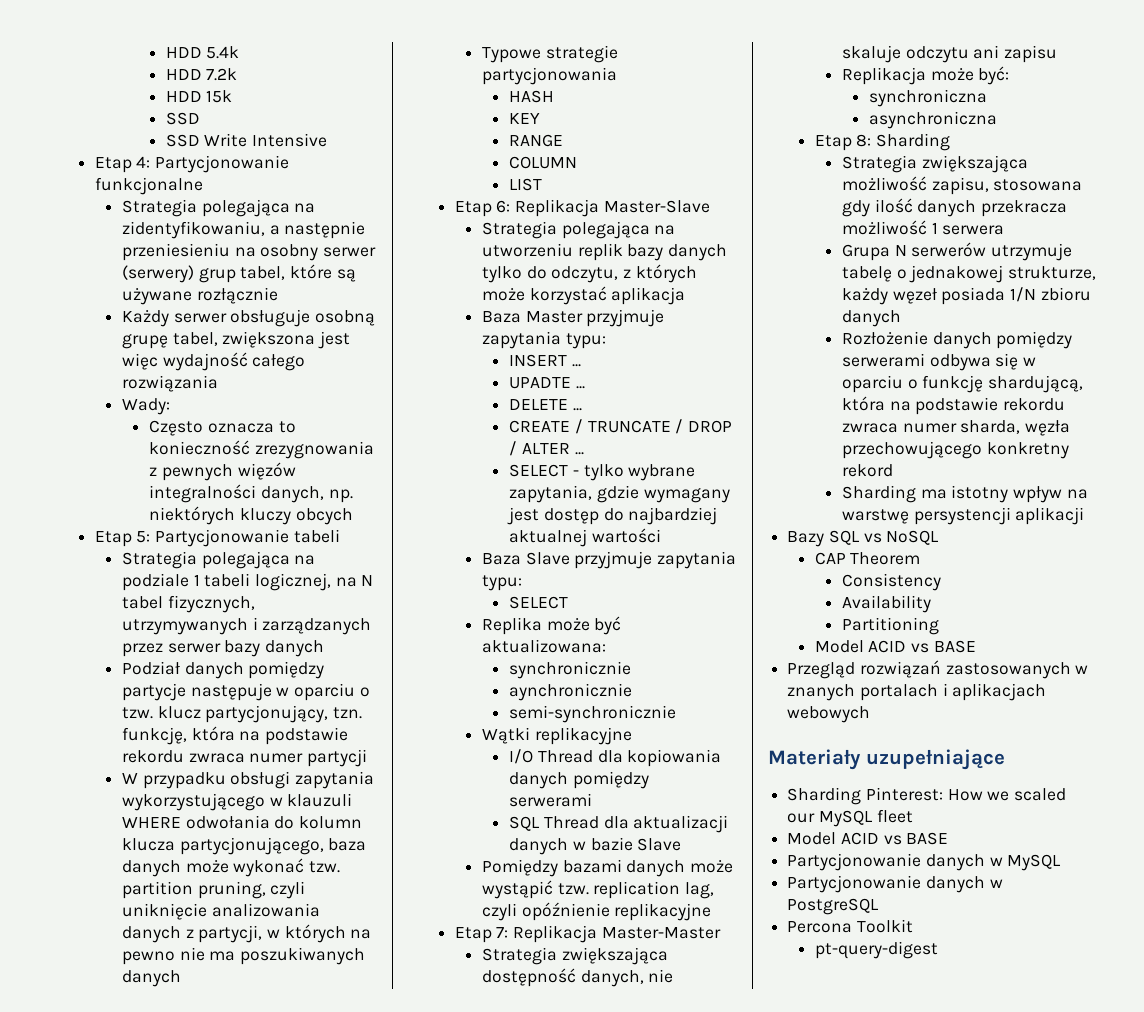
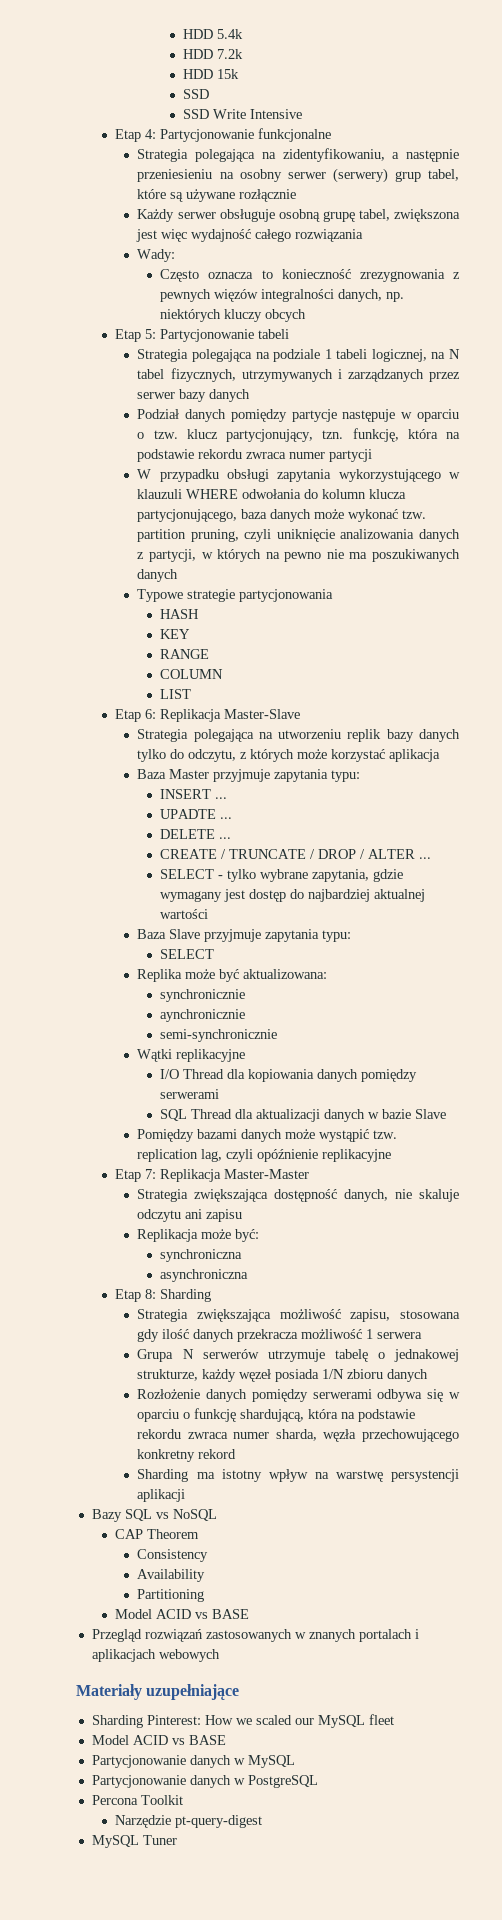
- pt-query-digest
+ Narzędzie pt-query-digest
+ MySQL Tuner

